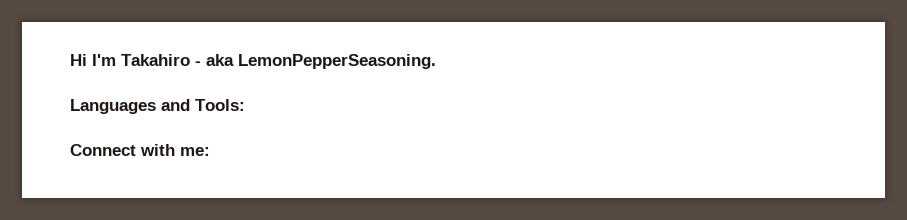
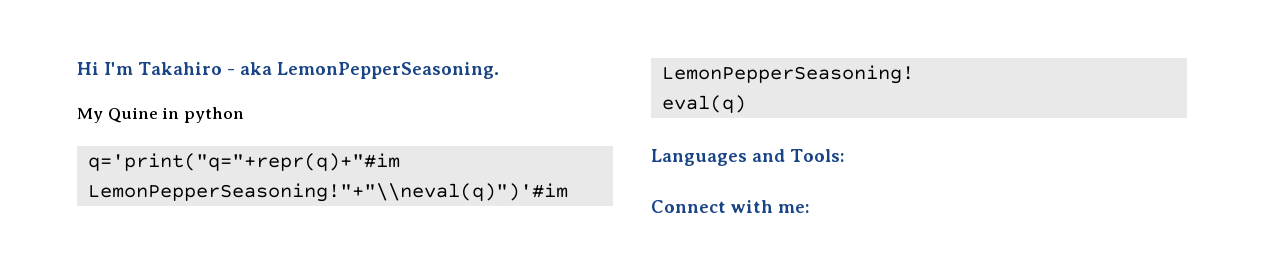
+ My Quine in python
+ q='print("q="+repr(q)+"#im LemonPepperSeasoning!"+"\\neval(q)")'#im LemonPepperSeasoning!
+ eval(q)

